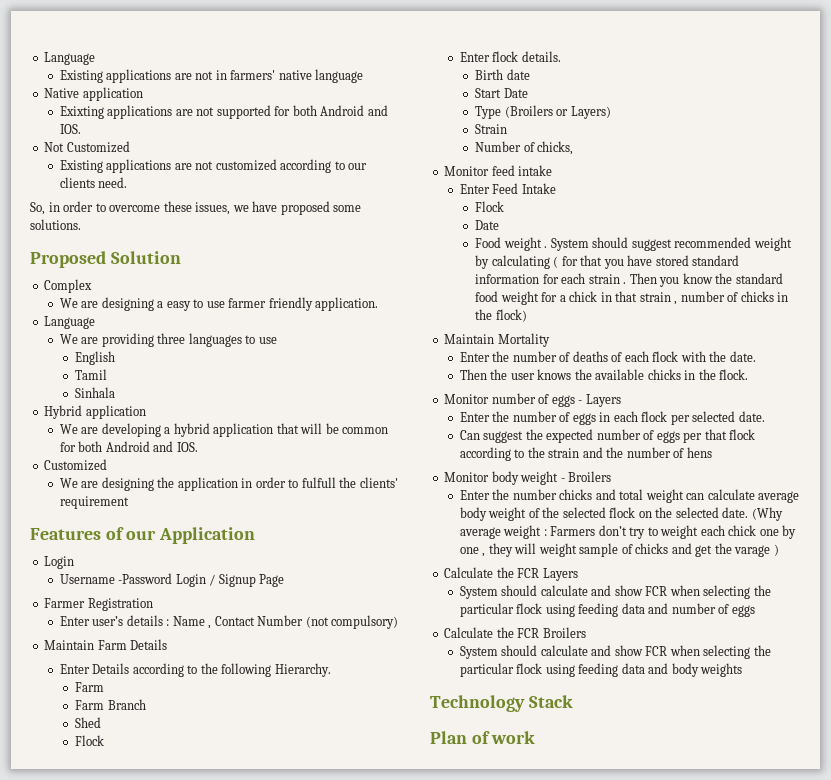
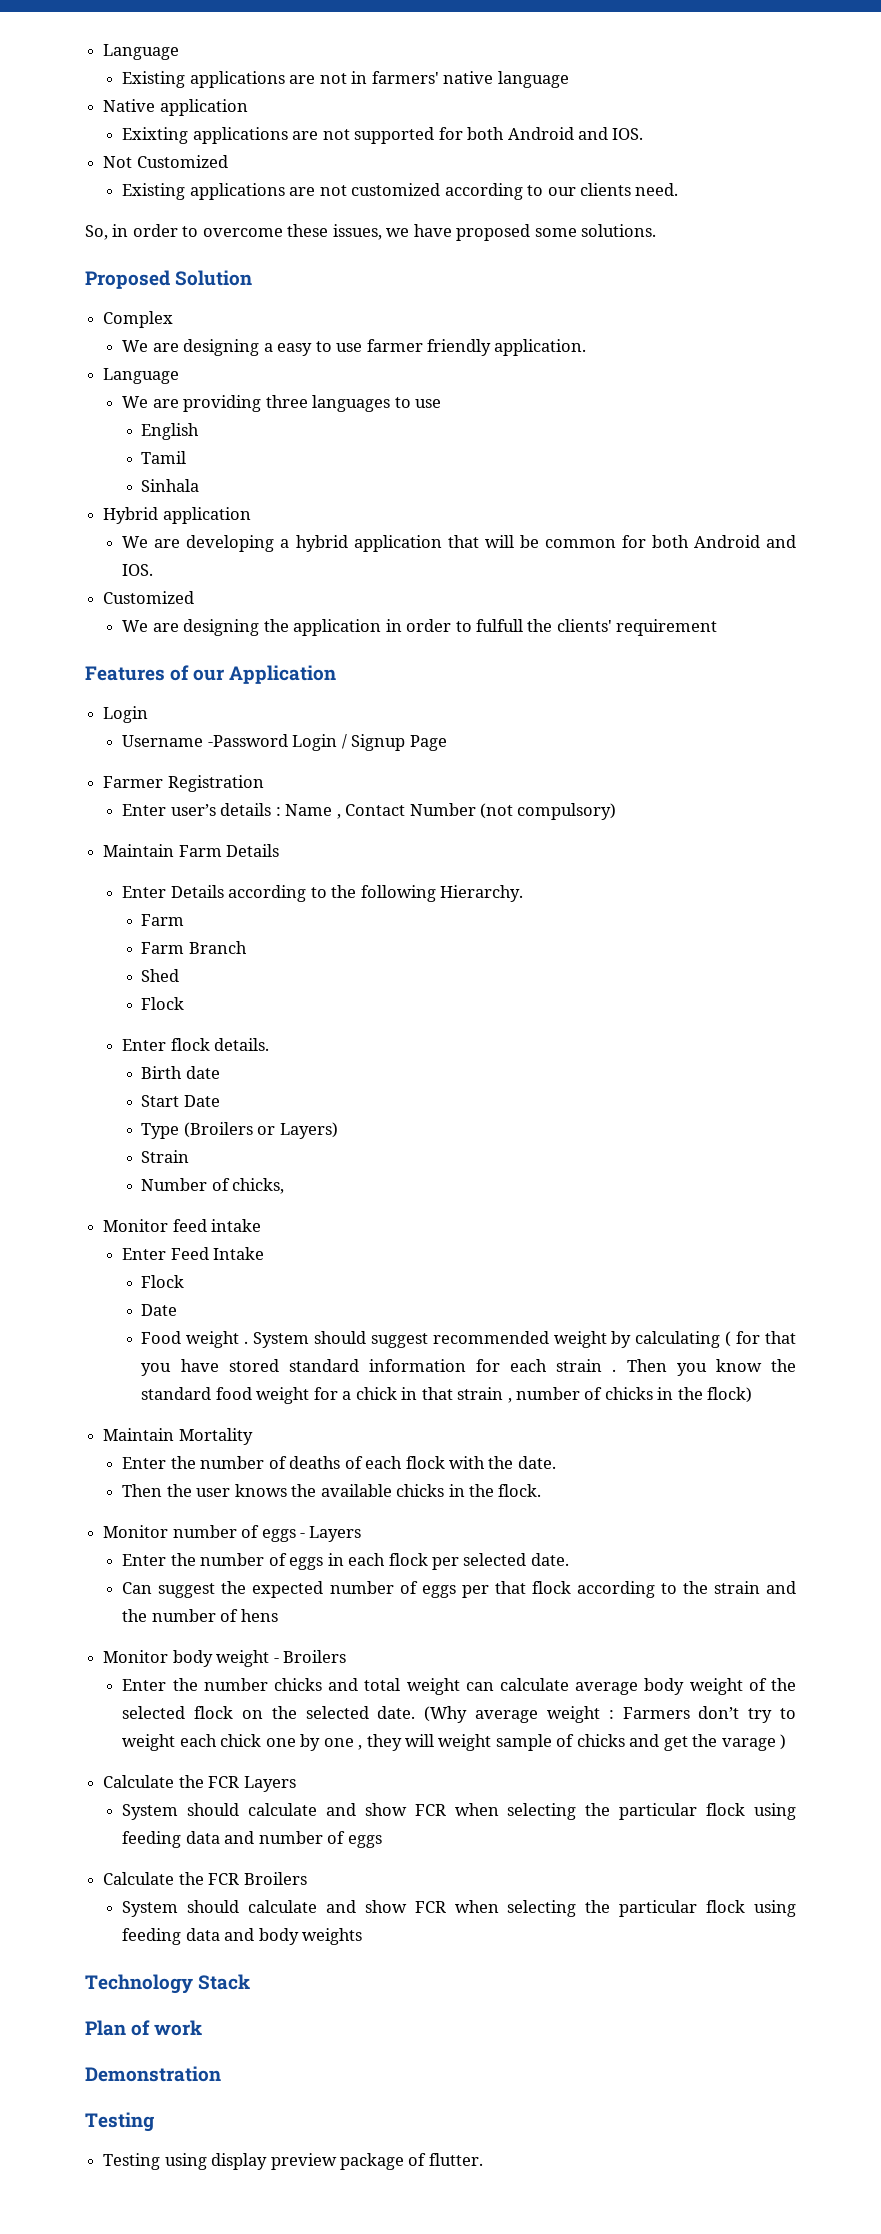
+ Demonstration
+ Testing
+ Testing using display preview package of flutter.

